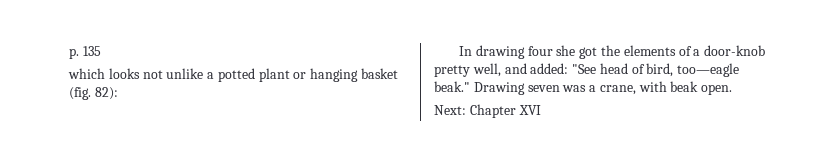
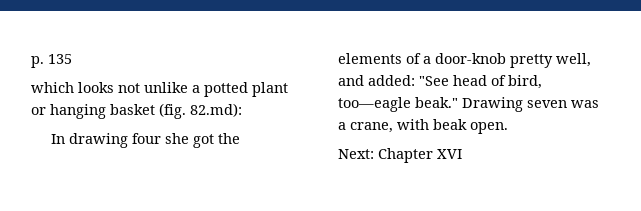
- which looks not unlike a potted plant or hanging basket (fig. 82):
+ which looks not unlike a potted plant or hanging basket (fig. 82.md):

